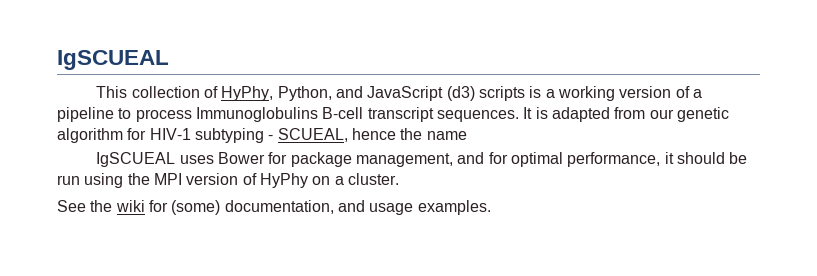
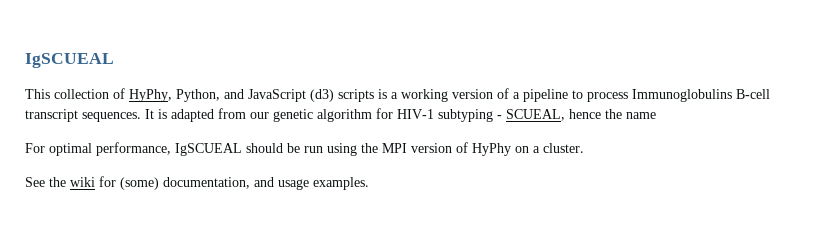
- IgSCUEAL uses Bower for package management, and for optimal performance, it should be run using the MPI version of HyPhy on a cluster.
+ For optimal performance, IgSCUEAL should be run using the MPI version of HyPhy on a cluster.

